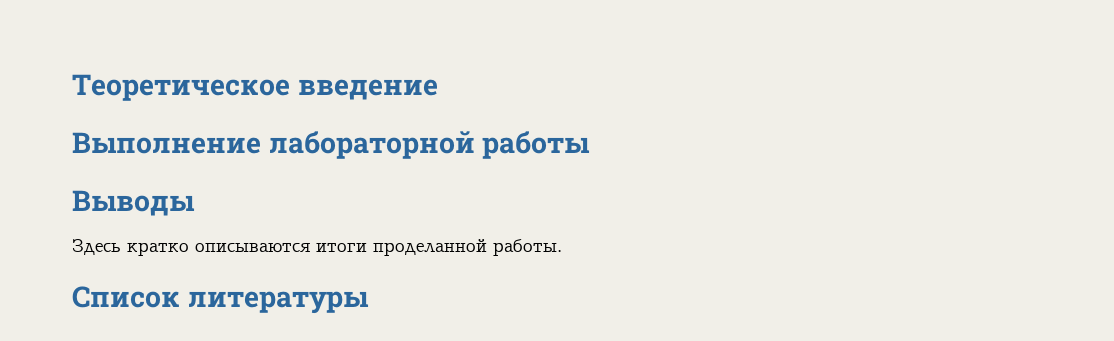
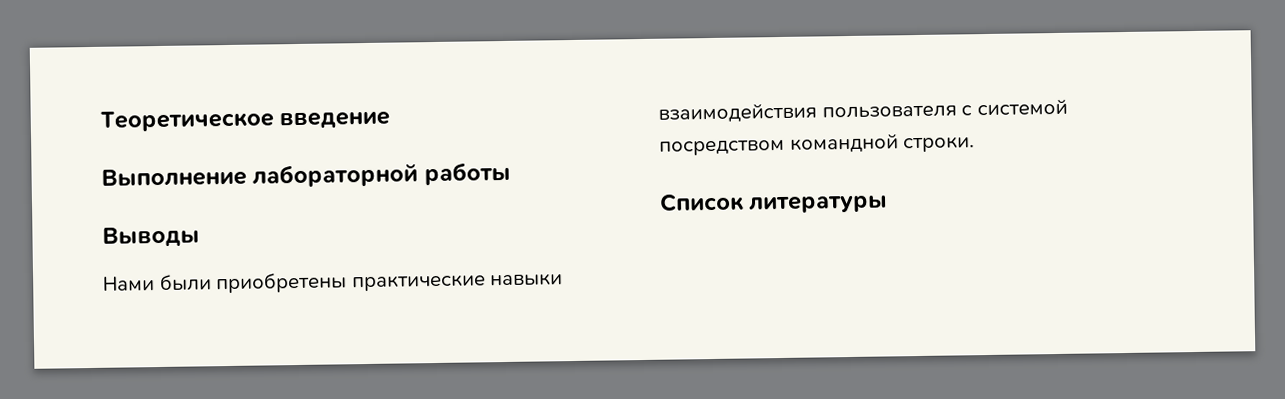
- Здесь кратко описываются итоги проделанной работы.
+ Нами были приобретены практические навыки взаимодействия пользователя с системой посредством командной строки.

